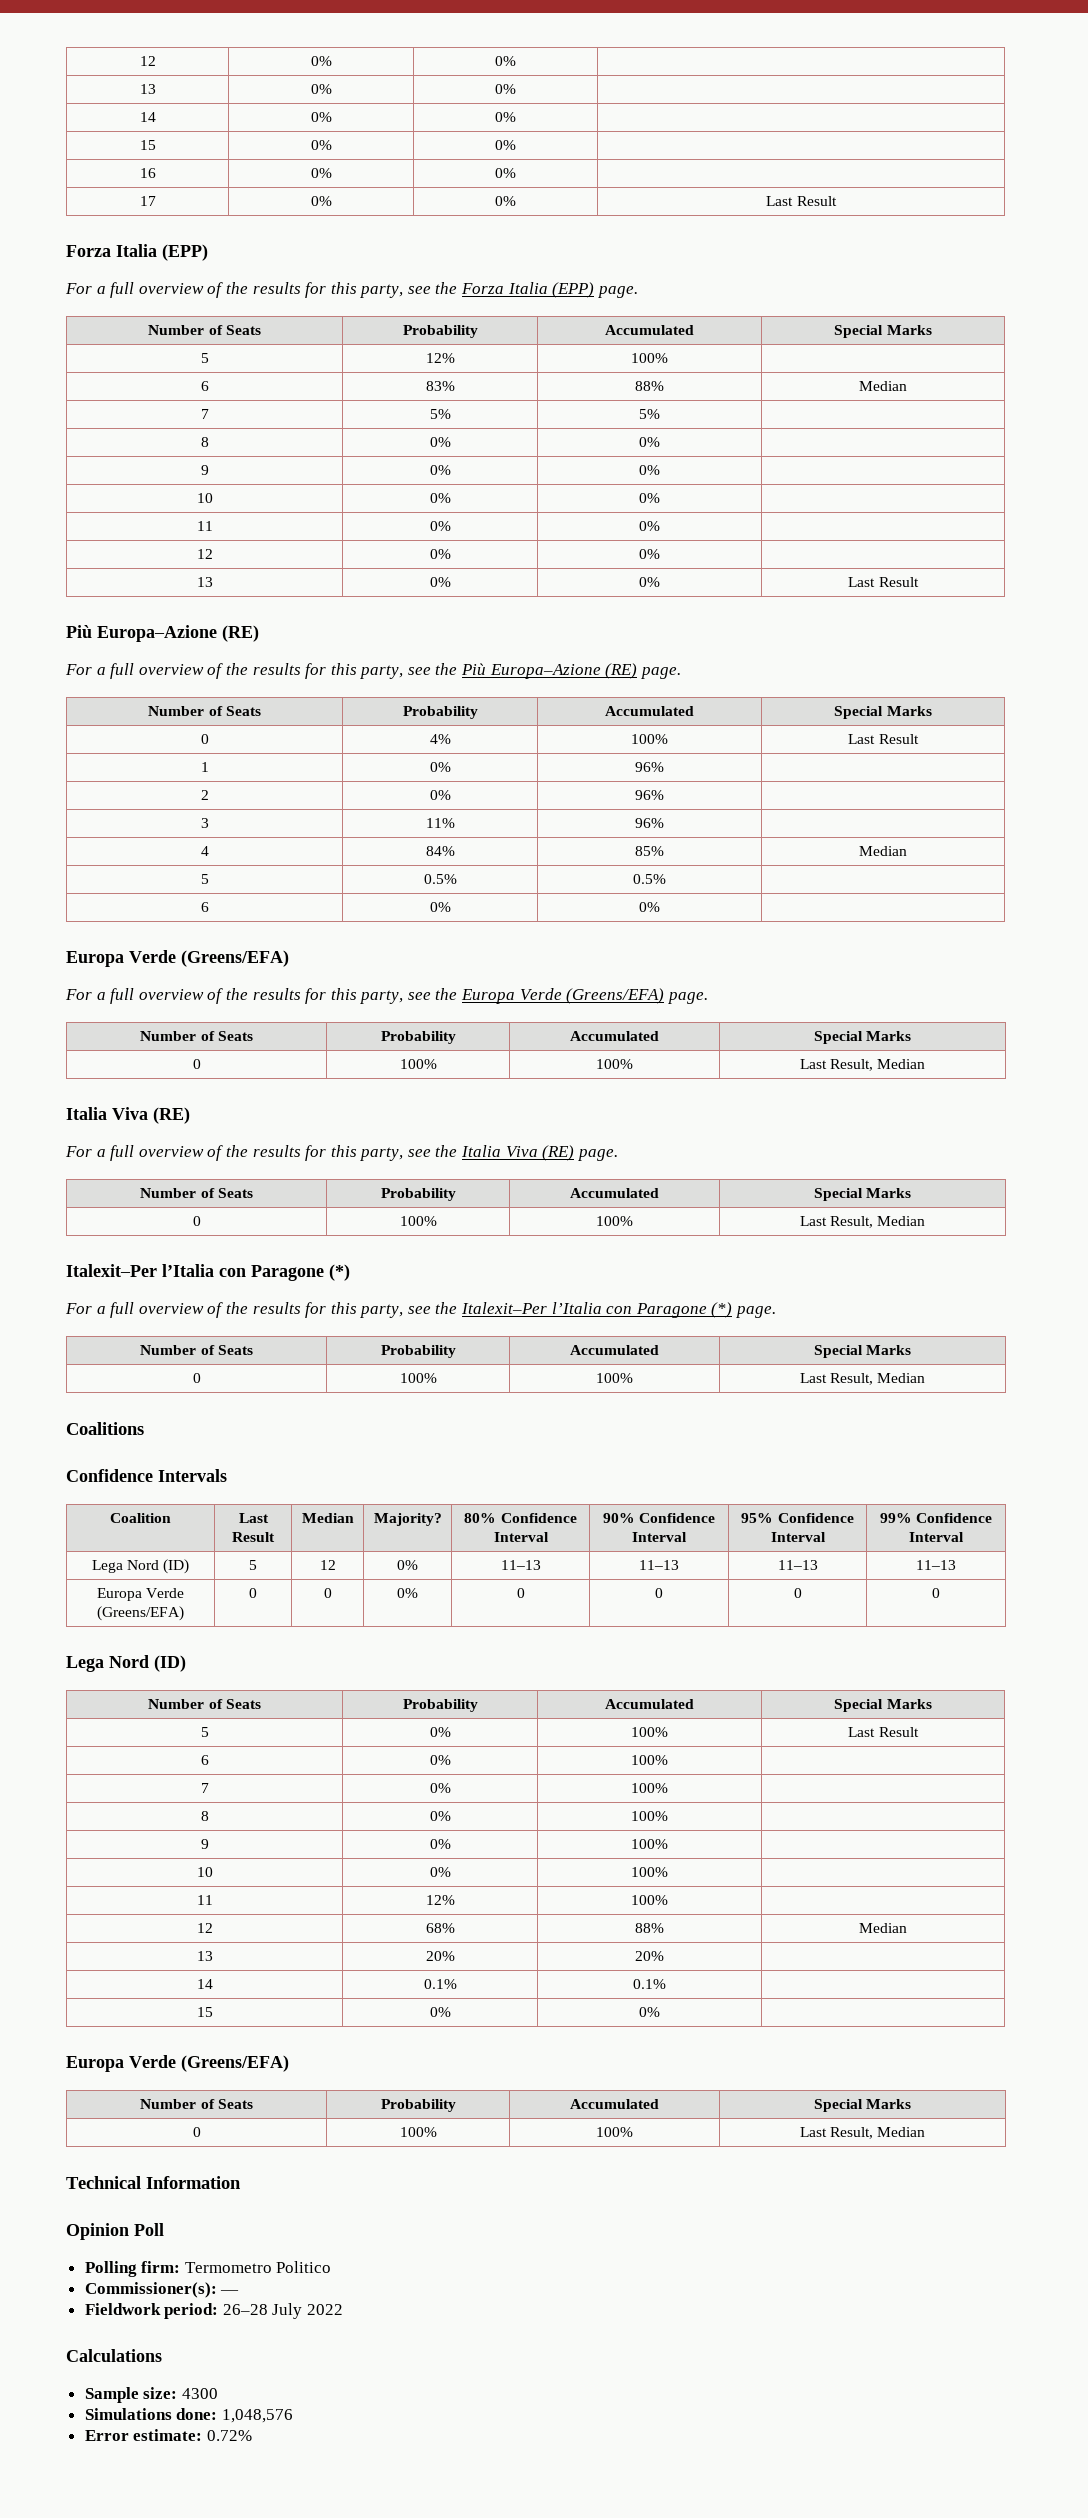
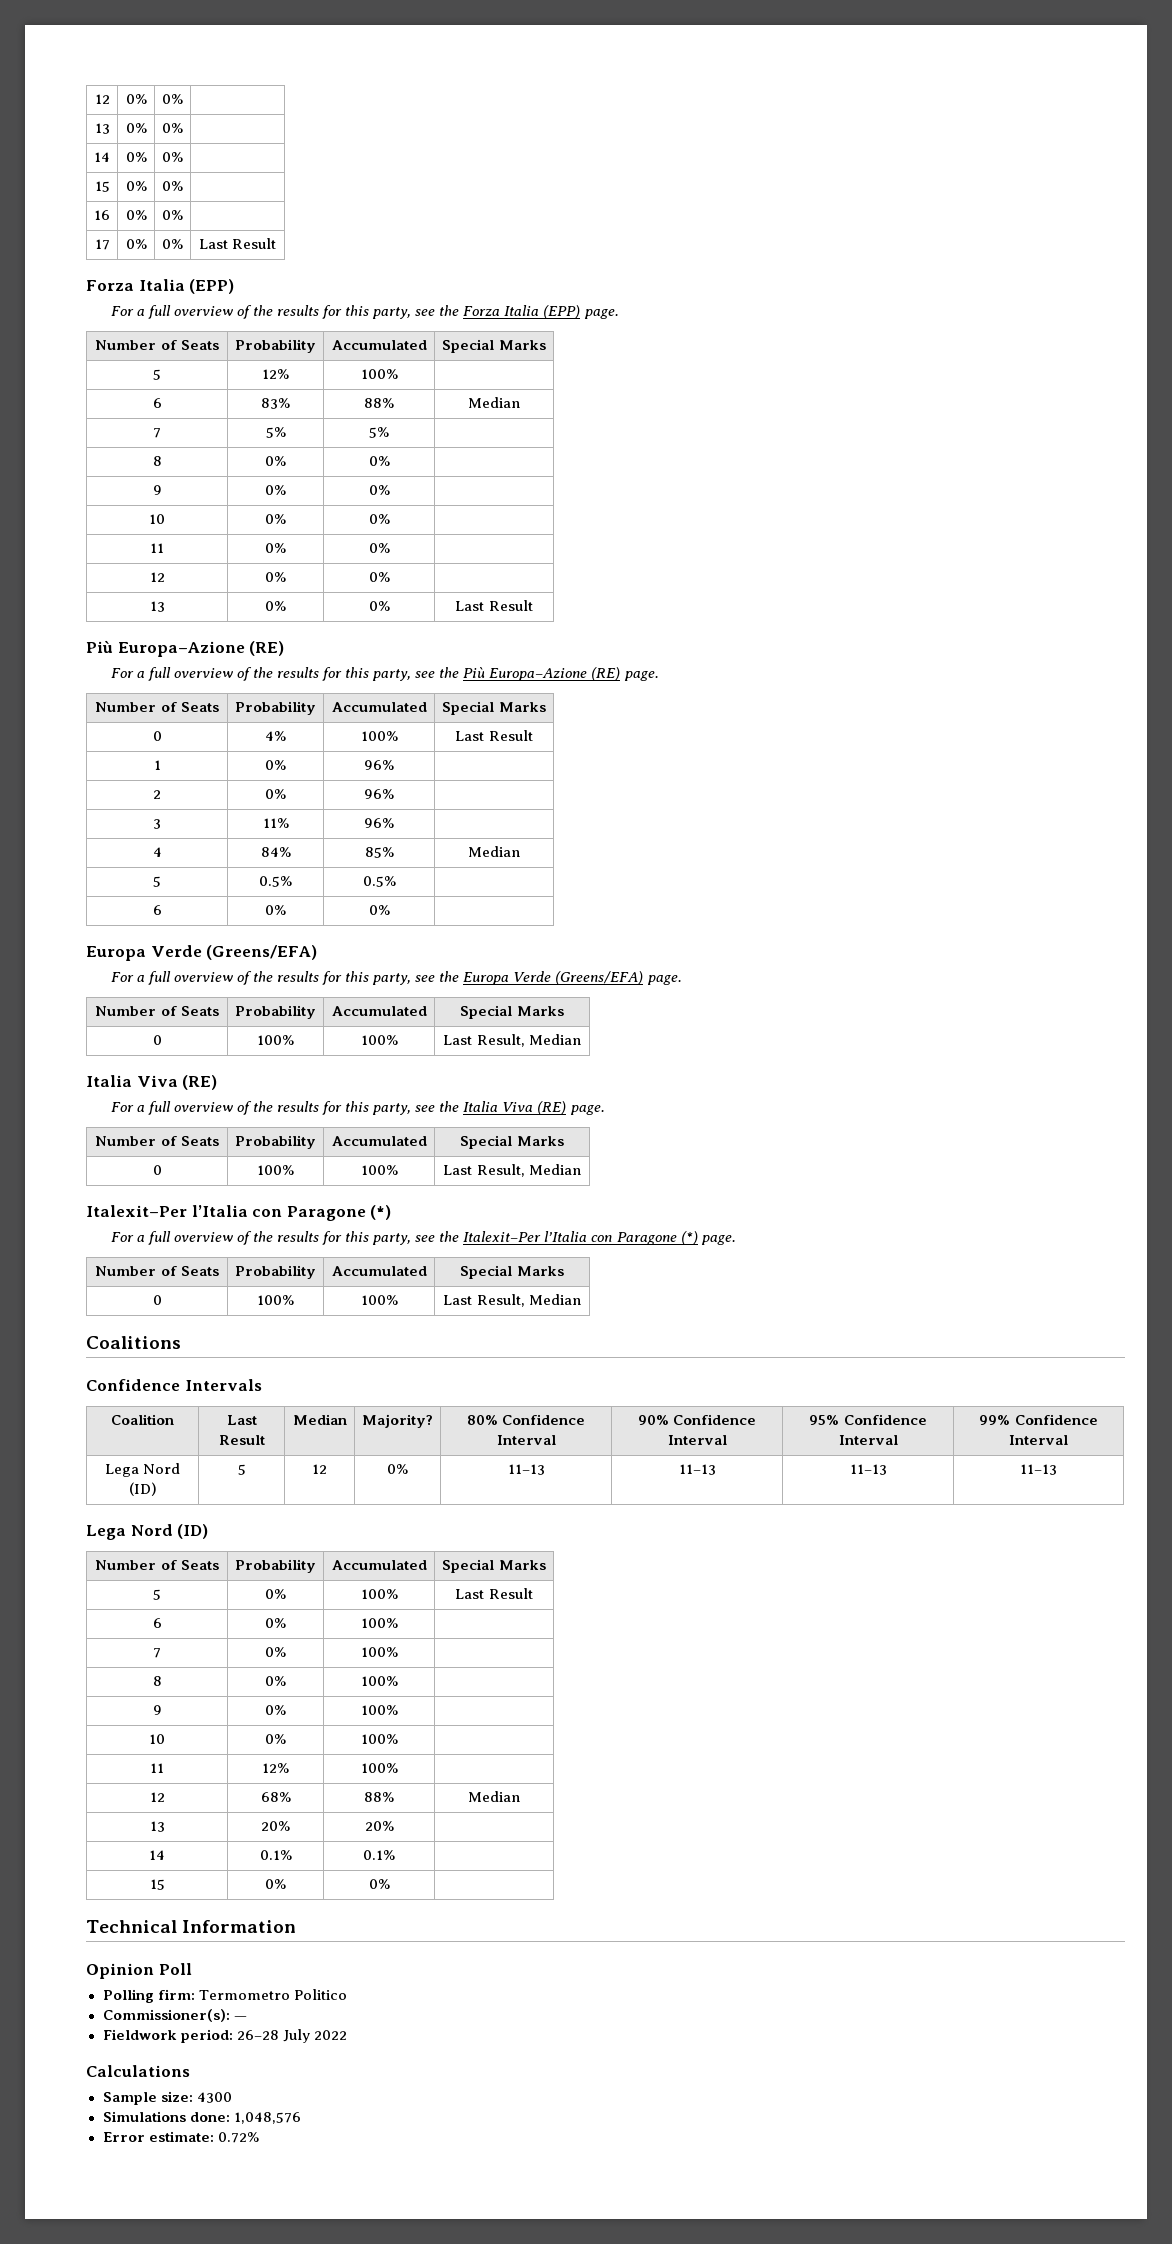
- Europa Verde (Greens/EFA) | 0 | 0 | 0% | 0 | 0 | 0 | 0
  14 | 0.1% | 0.1% |
  15 | 0% | 0% |
- Europa Verde (Greens/EFA)
- Number of Seats | Probability | Accumulated | Special Marks
- 0 | 100% | 100% | Last Result, Median

